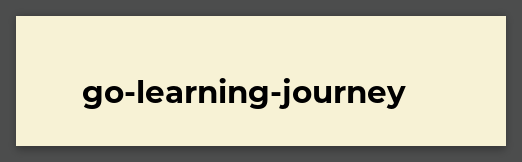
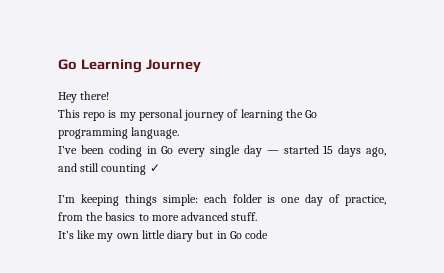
- go-learning-journey
+ Go Learning Journey
+ Hey there!
+ This repo is my personal journey of learning the Go programming language.
+ I’ve been coding in Go every single day — started 15 days ago, and still counting ✓
+ I’m keeping things simple: each folder is one day of practice, from the basics to more advanced stuff.
+ It’s like my own little diary but in Go code

